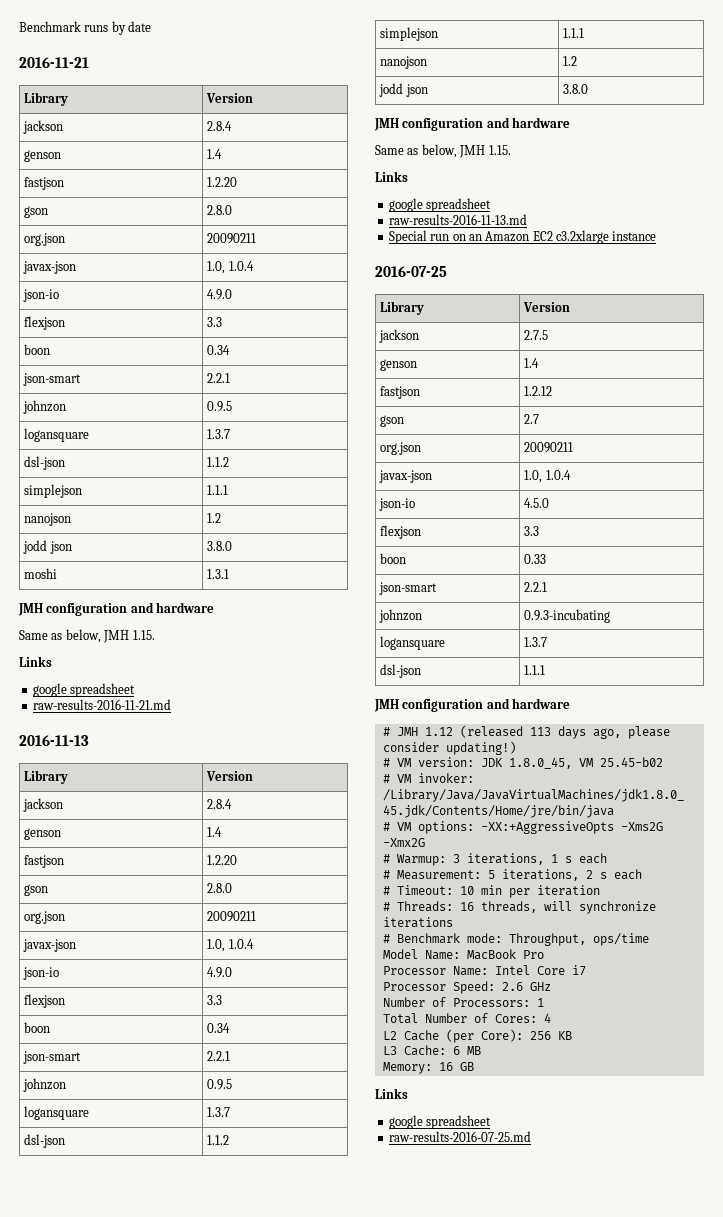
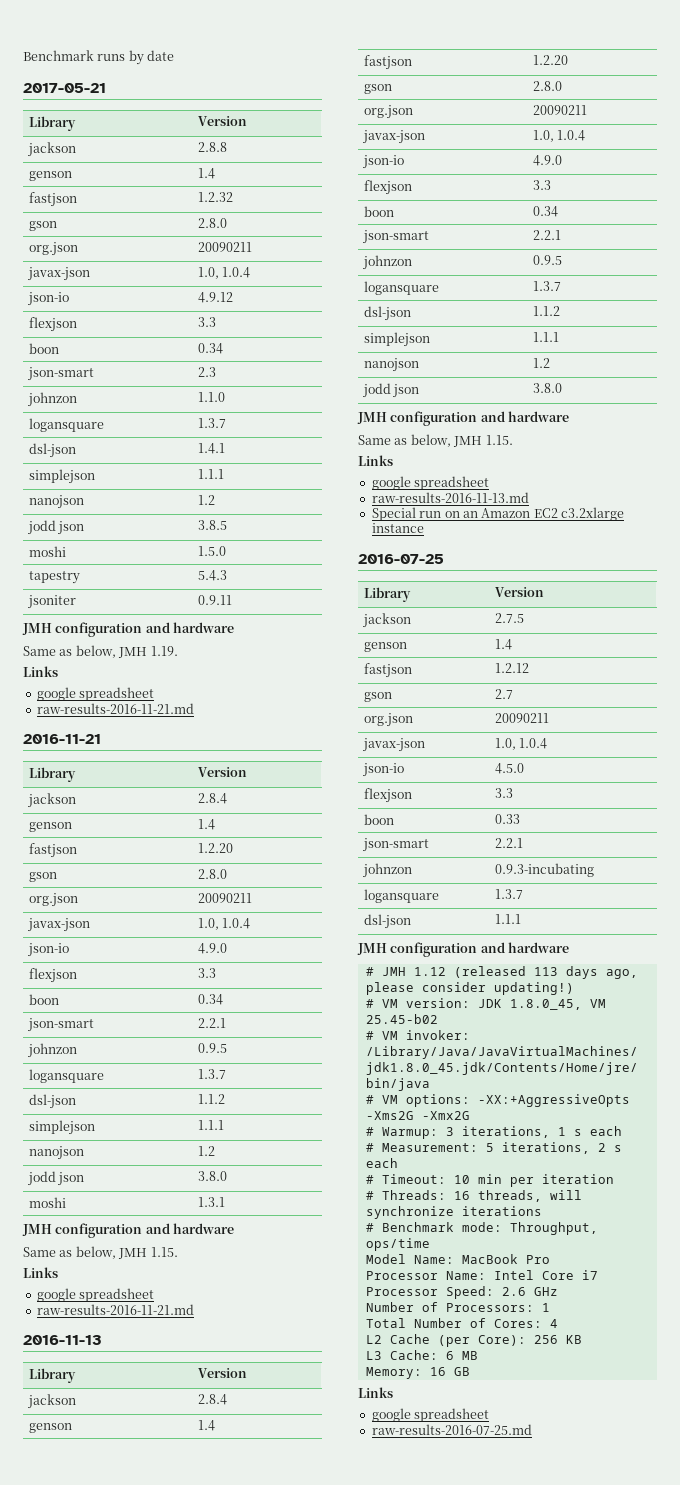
+ 2017-05-21
+ Library | Version
+ jackson | 2.8.8
+ genson | 1.4
+ fastjson | 1.2.32
+ gson | 2.8.0
+ org.json | 20090211
+ javax-json | 1.0, 1.0.4
+ json-io | 4.9.12
+ flexjson | 3.3
+ boon | 0.34
+ json-smart | 2.3
+ johnzon | 1.1.0
+ logansquare | 1.3.7
+ dsl-json | 1.4.1
+ simplejson | 1.1.1
+ nanojson | 1.2
+ jodd json | 3.8.5
+ moshi | 1.5.0
+ tapestry | 5.4.3
+ jsoniter | 0.9.11
+ JMH configuration and hardware
+ Same as below, JMH 1.19.
+ Links
+ google spreadsheet
+ raw-results-2016-11-21.md

